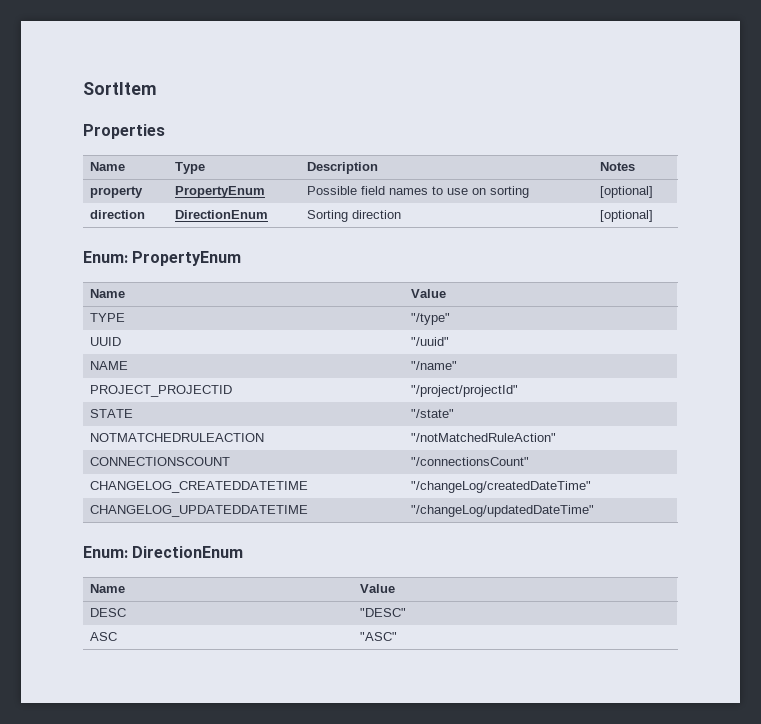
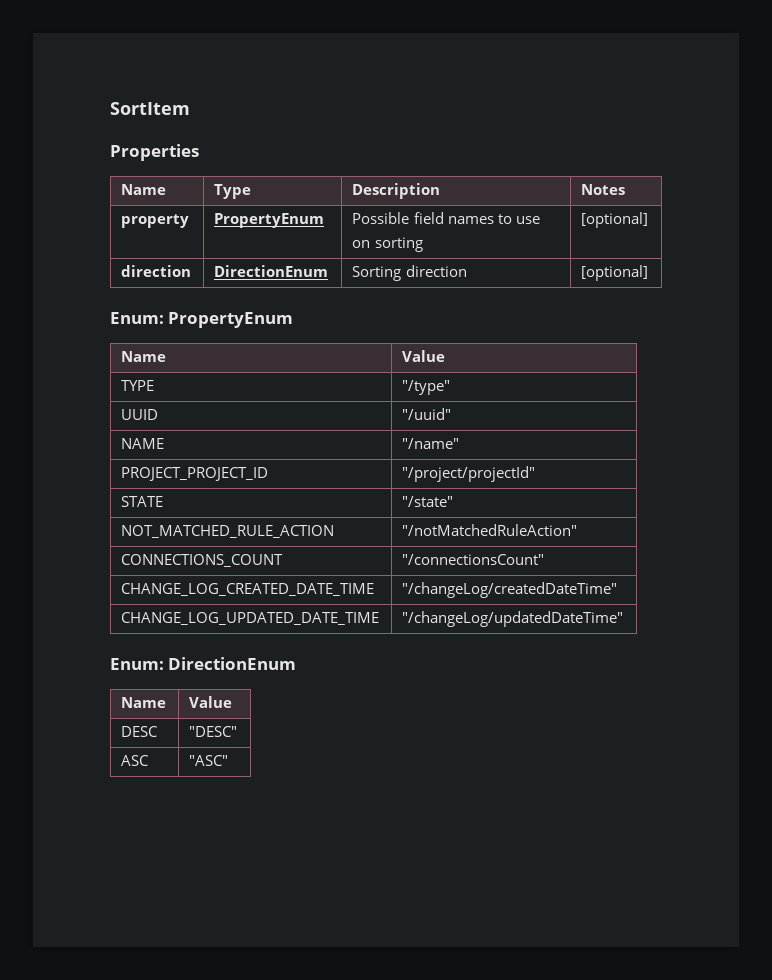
- PROJECT_PROJECTID | "/project/projectId"
+ PROJECT_PROJECT_ID | "/project/projectId"
- NOTMATCHEDRULEACTION | "/notMatchedRuleAction"
+ NOT_MATCHED_RULE_ACTION | "/notMatchedRuleAction"
- CONNECTIONSCOUNT | "/connectionsCount"
+ CONNECTIONS_COUNT | "/connectionsCount"
- CHANGELOG_CREATEDDATETIME | "/changeLog/createdDateTime"
+ CHANGE_LOG_CREATED_DATE_TIME | "/changeLog/createdDateTime"
- CHANGELOG_UPDATEDDATETIME | "/changeLog/updatedDateTime"
+ CHANGE_LOG_UPDATED_DATE_TIME | "/changeLog/updatedDateTime"

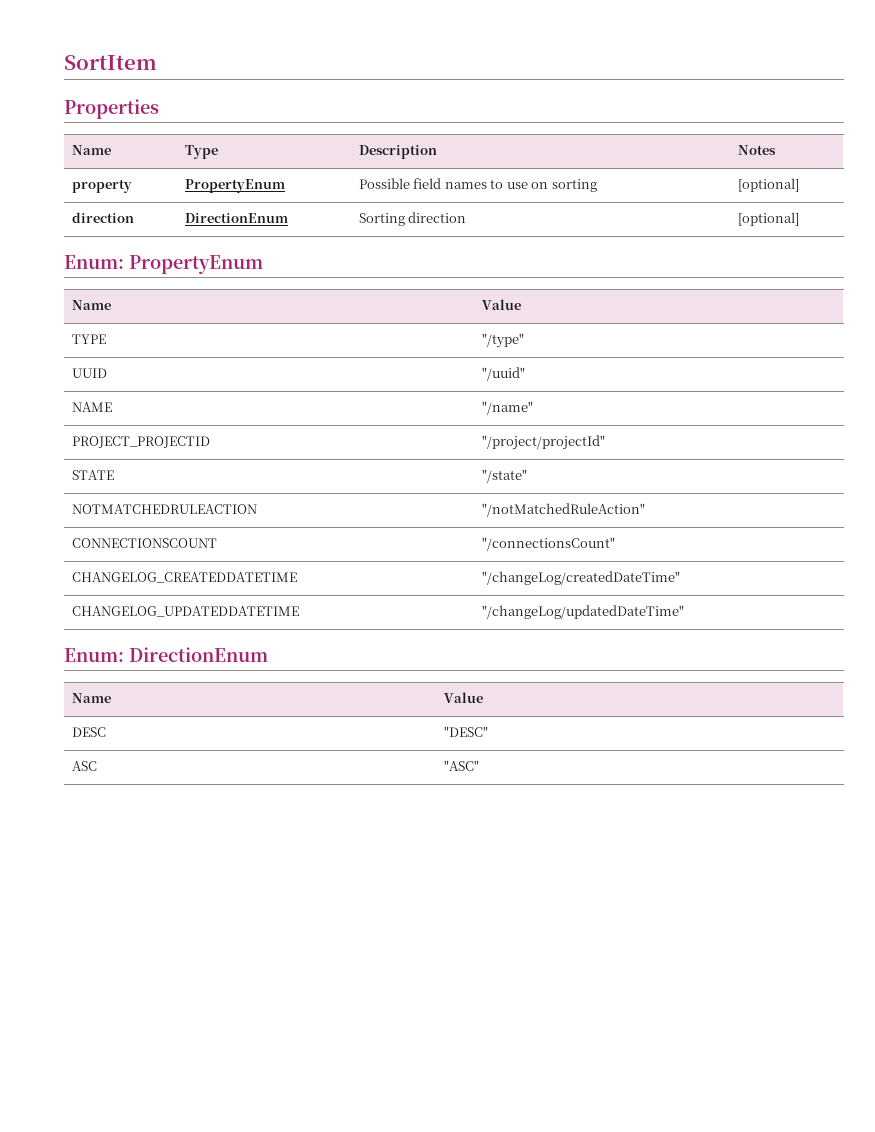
- PROJECT_PROJECT_ID | "/project/projectId"
+ PROJECT_PROJECTID | "/project/projectId"
- NOT_MATCHED_RULE_ACTION | "/notMatchedRuleAction"
+ NOTMATCHEDRULEACTION | "/notMatchedRuleAction"
- CONNECTIONS_COUNT | "/connectionsCount"
+ CONNECTIONSCOUNT | "/connectionsCount"
- CHANGE_LOG_CREATED_DATE_TIME | "/changeLog/createdDateTime"
+ CHANGELOG_CREATEDDATETIME | "/changeLog/createdDateTime"
- CHANGE_LOG_UPDATED_DATE_TIME | "/changeLog/updatedDateTime"
+ CHANGELOG_UPDATEDDATETIME | "/changeLog/updatedDateTime"

